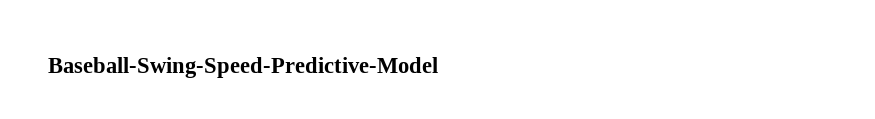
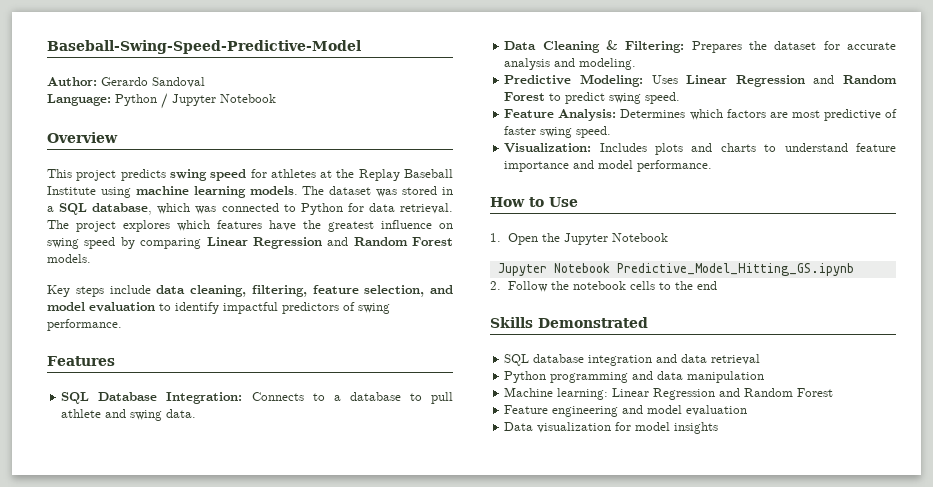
+ Author: Gerardo Sandoval
+ Language: Python / Jupyter Notebook
+ Overview
+ This project predicts swing speed for athletes at the Replay Baseball Institute using machine learning models. The dataset was stored in a SQL database, which was connected to Python for data retrieval. The project explores which features have the greatest influence on swing speed by comparing Linear Regression and Random Forest models.
+ Key steps include data cleaning, filtering, feature selection, and model evaluation to identify impactful predictors of swing performance.
+ Features
+ SQL Database Integration: Connects to a database to pull athlete and swing data.
+ Data Cleaning & Filtering: Prepares the dataset for accurate analysis and modeling.
+ Predictive Modeling: Uses Linear Regression and Random Forest to predict swing speed.
+ Feature Analysis: Determines which factors are most predictive of faster swing speed.
+ Visualization: Includes plots and charts to understand feature importance and model performance.
+ How to Use
+ 1. Open the Jupyter Notebook
+ Jupyter Notebook Predictive_Model_Hitting_GS.ipynb
+ 2. Follow the notebook cells to the end
+ Skills Demonstrated
+ SQL database integration and data retrieval
+ Python programming and data manipulation
+ Machine learning: Linear Regression and Random Forest
+ Feature engineering and model evaluation
+ Data visualization for model insights

